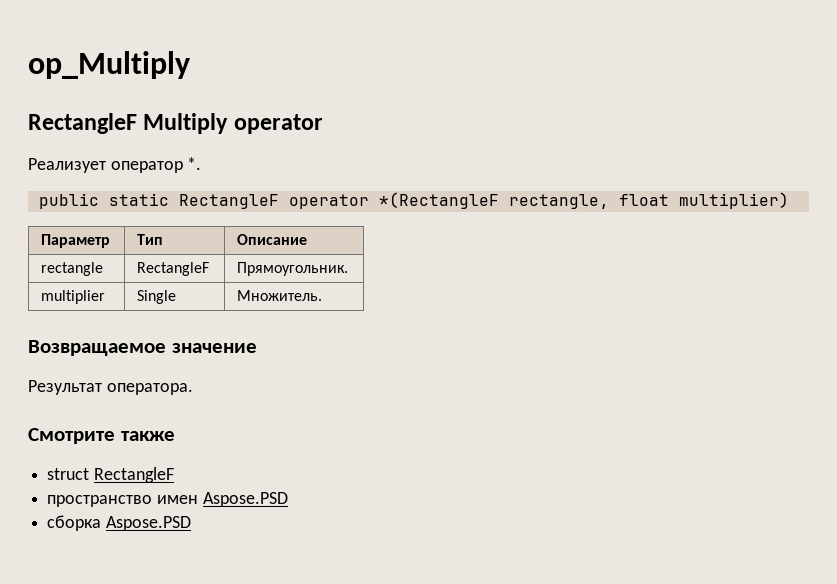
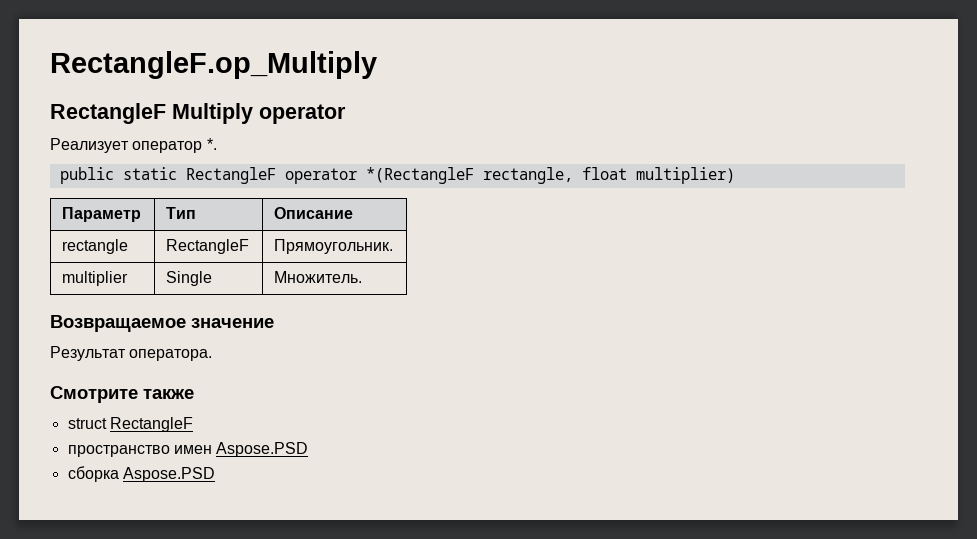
- op_Multiply
+ RectangleF.op_Multiply

